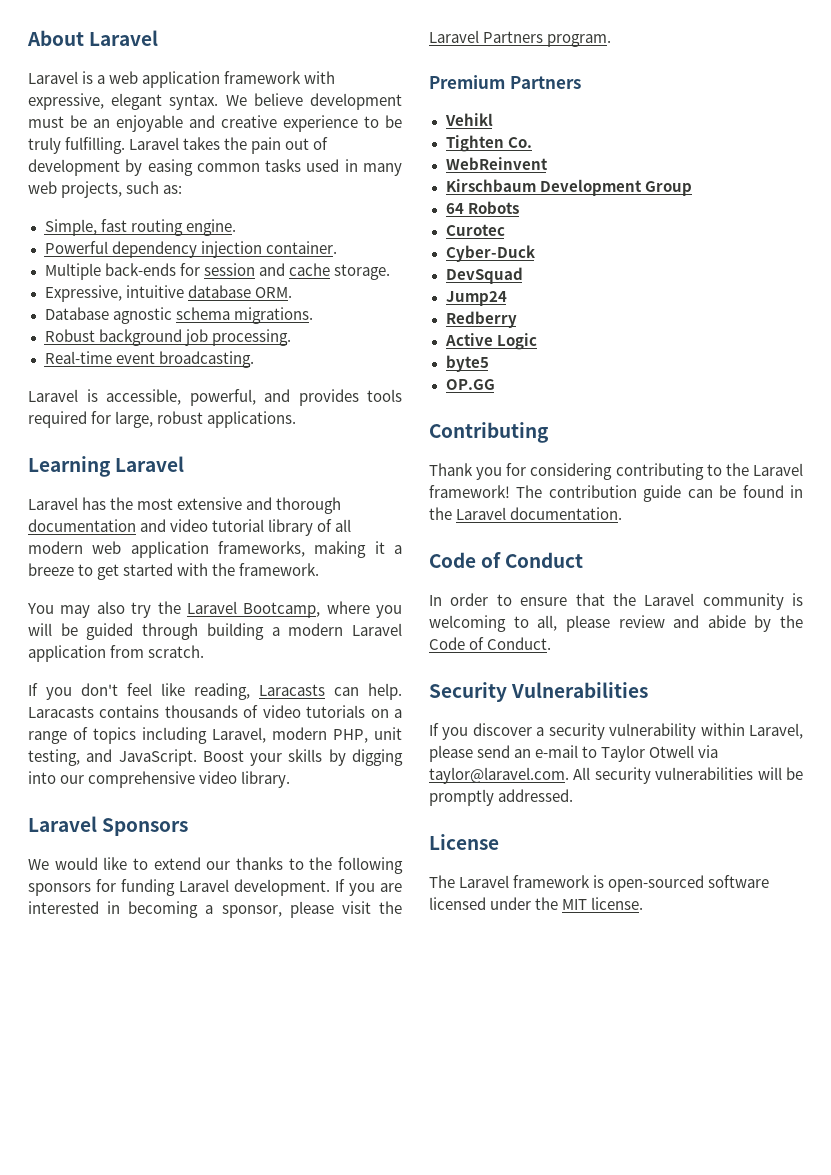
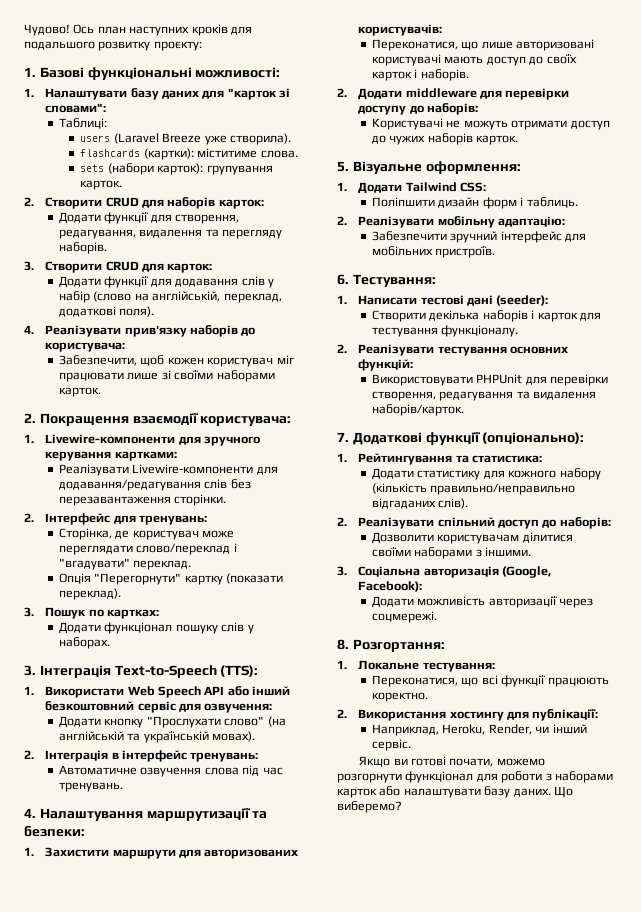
- About Laravel
- Laravel is a web application framework with expressive, elegant syntax. We believe development must be an enjoyable and creative experience to be truly fulfilling. Laravel takes the pain out of development by easing common tasks used in many web projects, such as:
- Simple, fast routing engine.
- Powerful dependency injection container.
- Multiple back-ends for session and cache storage.
- Expressive, intuitive database ORM.
- Database agnostic schema migrations.
- Robust background job processing.
- Real-time event broadcasting.
- Laravel is accessible, powerful, and provides tools required for large, robust applications.
- Learning Laravel
- Laravel has the most extensive and thorough documentation and video tutorial library of all modern web application frameworks, making it a breeze to get started with the framework.
- You may also try the Laravel Bootcamp, where you will be guided through building a modern Laravel application from scratch.
- If you don't feel like reading, Laracasts can help. Laracasts contains thousands of video tutorials on a range of topics including Laravel, modern PHP, unit testing, and JavaScript. Boost your skills by digging into our comprehensive video library.
- Laravel Sponsors
- We would like to extend our thanks to the following sponsors for funding Laravel development. If you are interested in becoming a sponsor, please visit the Laravel Partners program.
- Premium Partners
- Vehikl
- Tighten Co.
- WebReinvent
- Kirschbaum Development Group
- 64 Robots
- Curotec
- Cyber-Duck
- DevSquad
- Jump24
- Redberry
- Active Logic
- byte5
- OP.GG
- Contributing
- Thank you for considering contributing to the Laravel framework! The contribution guide can be found in the Laravel documentation.
- Code of Conduct
- In order to ensure that the Laravel community is welcoming to all, please review and abide by the Code of Conduct.
- Security Vulnerabilities
- If you discover a security vulnerability within Laravel, please send an e-mail to Taylor Otwell via taylor@laravel.com. All security vulnerabilities will be promptly addressed.
- License
- The Laravel framework is open-sourced software licensed under the MIT license.
+ Чудово! Ось план наступних кроків для подальшого розвитку проєкту:
+ 1. Базові функціональні можливості:
+ 1. Налаштувати базу даних для "карток зі словами":
+ Таблиці:
+ users (Laravel Breeze уже створила).
+ flashcards (картки): міститиме слова.
+ sets (набори карток): групування карток.
+ 2. Створити CRUD для наборів карток:
+ Додати функції для створення, редагування, видалення та перегляду наборів.
+ 3. Створити CRUD для карток:
+ Додати функції для додавання слів у набір (слово на англійській, переклад, додаткові поля).
+ 4. Реалізувати прив'язку наборів до користувача:
+ Забезпечити, щоб кожен користувач міг працювати лише зі своїми наборами карток.
+ 2. Покращення взаємодії користувача:
+ 1. Livewire-компоненти для зручного керування картками:
+ Реалізувати Livewire-компоненти для додавання/редагування слів без перезавантаження сторінки.
+ 2. Інтерфейс для тренувань:
+ Сторінка, де користувач може переглядати слово/переклад і "вгадувати" переклад.
+ Опція "Перегорнути" картку (показати переклад).
+ 3. Пошук по картках:
+ Додати функціонал пошуку слів у наборах.
+ 3. Інтеграція Text-to-Speech (TTS):
+ 1. Використати Web Speech API або інший безкоштовний сервіс для озвучення:
+ Додати кнопку "Прослухати слово" (на англійській та українській мовах).
+ 2. Інтеграція в інтерфейс тренувань:
+ Автоматичне озвучення слова під час тренувань.
+ 4. Налаштування маршрутизації та безпеки:
+ 1. Захистити маршрути для авторизованих користувачів:
+ Переконатися, що лише авторизовані користувачі мають доступ до своїх карток і наборів.
+ 2. Додати middleware для перевірки доступу до наборів:
+ Користувачі не можуть отримати доступ до чужих наборів карток.
+ 5. Візуальне оформлення:
+ 1. Додати Tailwind CSS:
+ Поліпшити дизайн форм і таблиць.
+ 2. Реалізувати мобільну адаптацію:
+ Забезпечити зручний інтерфейс для мобільних пристроїв.
+ 6. Тестування:
+ 1. Написати тестові дані (seeder):
+ Створити декілька наборів і карток для тестування функціоналу.
+ 2. Реалізувати тестування основних функцій:
+ Використовувати PHPUnit для перевірки створення, редагування та видалення наборів/карток.
+ 7. Додаткові функції (опціонально):
+ 1. Рейтингування та статистика:
+ Додати статистику для кожного набору (кількість правильно/неправильно відгаданих слів).
+ 2. Реалізувати спільний доступ до наборів:
+ Дозволити користувачам ділитися своїми наборами з іншими.
+ 3. Соціальна авторизація (Google, Facebook):
+ Додати можливість авторизації через соцмережі.
+ 8. Розгортання:
+ 1. Локальне тестування:
+ Переконатися, що всі функції працюють коректно.
+ 2. Використання хостингу для публікації:
+ Наприклад, Heroku, Render, чи інший сервіс.
+ Якщо ви готові почати, можемо розгорнути функціонал для роботи з наборами карток або налаштувати базу даних. Що виберемо?

